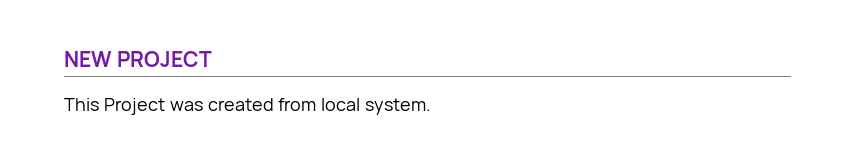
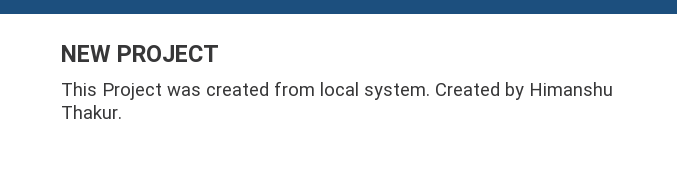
+ Created by Himanshu Thakur.

